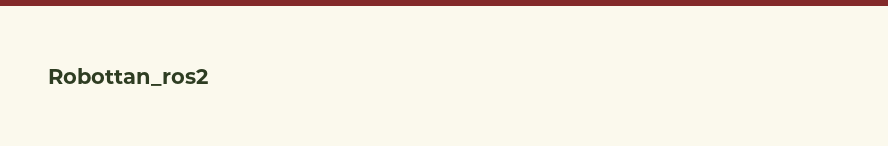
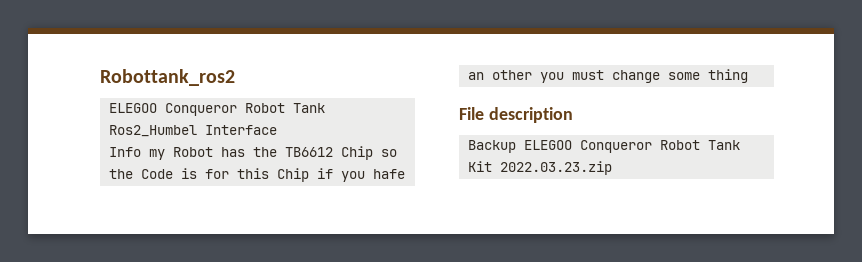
- Robottan_ros2
+ Robottank_ros2
+ ELEGOO Conqueror Robot Tank Ros2_Humbel Interface
+ Info my Robot has the TB6612 Chip so the Code is for this Chip if you hafe an other you must change some thing
+ File description
+ Backup ELEGOO Conqueror Robot Tank Kit 2022.03.23.zip

